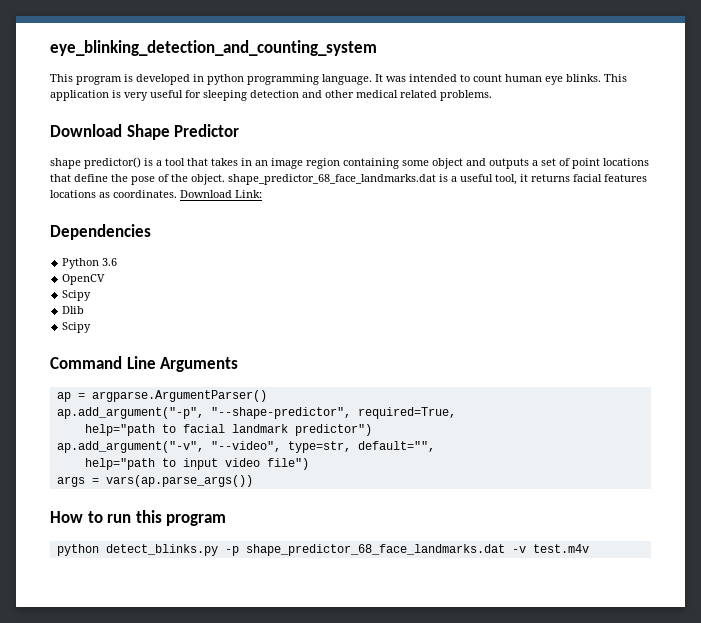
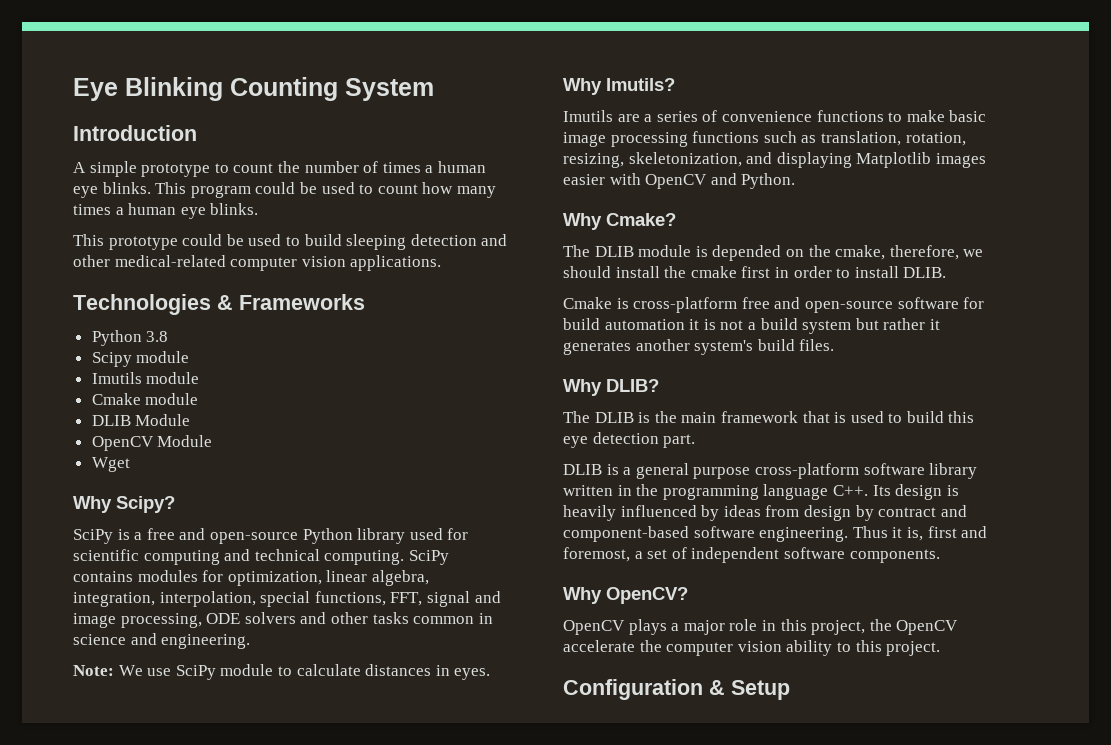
- eye_blinking_detection_and_counting_system
- This program is developed in python programming language. It was intended to count human eye blinks. This application is very useful for sleeping detection and other medical related problems.
- Download Shape Predictor
- shape predictor() is a tool that takes in an image region containing some object and outputs a set of point locations that define the pose of the object. shape_predictor_68_face_landmarks.dat is a useful tool, it returns facial features locations as coordinates. Download Link:
- Dependencies
- Python 3.6
- OpenCV
- Scipy
- Dlib
- Scipy
- Command Line Arguments
- ap = argparse.ArgumentParser()
- ap.add_argument("-p", "--shape-predictor", required=True,
- help="path to facial landmark predictor")
- ap.add_argument("-v", "--video", type=str, default="",
- help="path to input video file")
- args = vars(ap.parse_args())
- How to run this program
- python detect_blinks.py -p shape_predictor_68_face_landmarks.dat -v test.m4v
+ Eye Blinking Counting System
+ Introduction
+ A simple prototype to count the number of times a human eye blinks. This program could be used to count how many times a human eye blinks.
+ This prototype could be used to build sleeping detection and other medical-related computer vision applications.
+ Technologies & Frameworks
+ Python 3.8
+ Scipy module
+ Imutils module
+ Cmake module
+ DLIB Module
+ OpenCV Module
+ Wget
+ Why Scipy?
+ SciPy is a free and open-source Python library used for scientific computing and technical computing. SciPy contains modules for optimization, linear algebra, integration, interpolation, special functions, FFT, signal and image processing, ODE solvers and other tasks common in science and engineering.
+ Note: We use SciPy module to calculate distances in eyes.
+ Why Imutils?
+ Imutils are a series of convenience functions to make basic image processing functions such as translation, rotation, resizing, skeletonization, and displaying Matplotlib images easier with OpenCV and Python.
+ Why Cmake?
+ The DLIB module is depended on the cmake, therefore, we should install the cmake first in order to install DLIB.
+ Cmake is cross-platform free and open-source software for build automation it is not a build system but rather it generates another system's build files.
+ Why DLIB?
+ The DLIB is the main framework that is used to build this eye detection part.
+ DLIB is a general purpose cross-platform software library written in the programming language C++. Its design is heavily influenced by ideas from design by contract and component-based software engineering. Thus it is, first and foremost, a set of independent software components.
+ Why OpenCV?
+ OpenCV plays a major role in this project, the OpenCV accelerate the computer vision ability to this project.
+ Configuration & Setup

